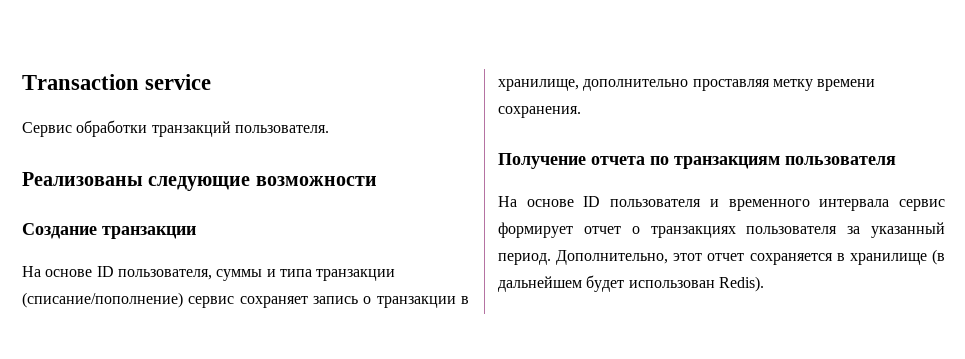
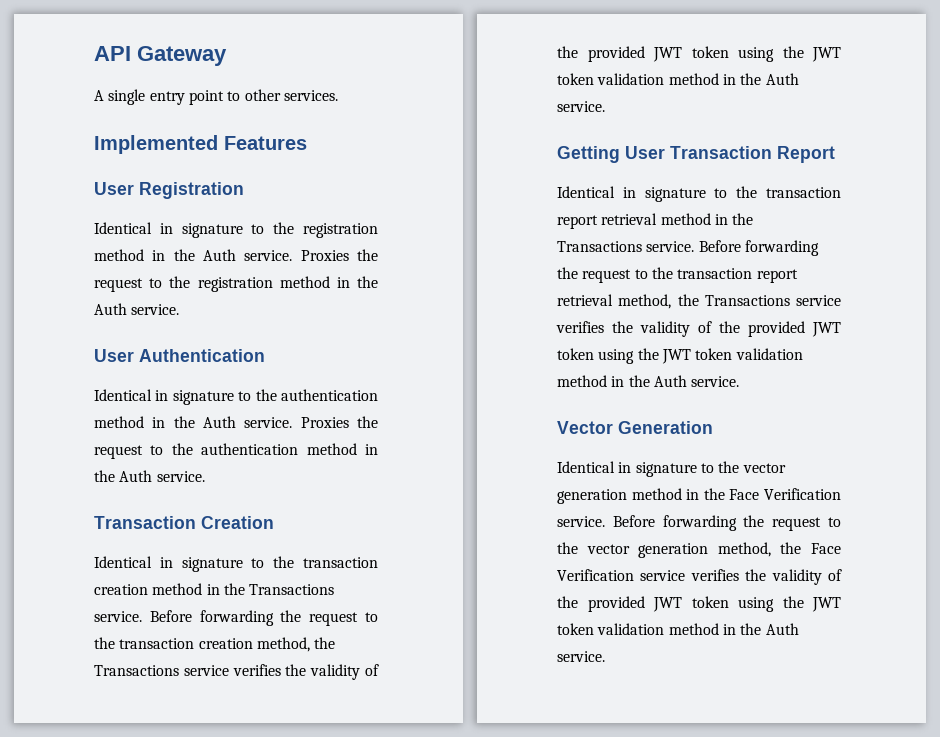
- Transaction service
- Cервис обработки транзакций пользователя.
- Реализованы следующие возможности
- Создание транзакции
- На основе ID пользователя, суммы и типа транзакции (списание/пополнение) сервис сохраняет запись о транзакции в хранилище, дополнительно проставляя метку времени сохранения.
- Получение отчета по транзакциям пользователя
- На основе ID пользователя и временного интервала сервис формирует отчет о транзакциях пользователя за указанный период. Дополнительно, этот отчет сохраняется в хранилище (в дальнейшем будет использован Redis).
+ API Gateway
+ A single entry point to other services.
+ Implemented Features
+ User Registration
+ Identical in signature to the registration method in the Auth service. Proxies the request to the registration method in the Auth service.
+ User Authentication
+ Identical in signature to the authentication method in the Auth service. Proxies the request to the authentication method in the Auth service.
+ Transaction Creation
+ Identical in signature to the transaction creation method in the Transactions service. Before forwarding the request to the transaction creation method, the Transactions service verifies the validity of the provided JWT token using the JWT token validation method in the Auth service.
+ Getting User Transaction Report
+ Identical in signature to the transaction report retrieval method in the Transactions service. Before forwarding the request to the transaction report retrieval method, the Transactions service verifies the validity of the provided JWT token using the JWT token validation method in the Auth service.
+ Vector Generation
+ Identical in signature to the vector generation method in the Face Verification service. Before forwarding the request to the vector generation method, the Face Verification service verifies the validity of the provided JWT token using the JWT token validation method in the Auth service.

